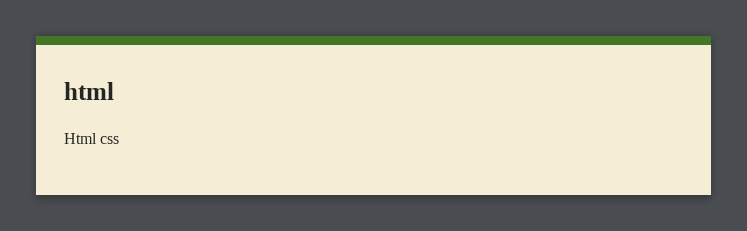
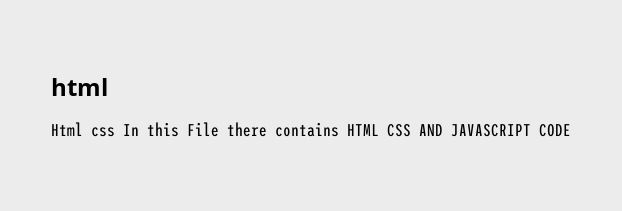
- Html css
+ Html css In this File there contains HTML CSS AND JAVASCRIPT CODE

